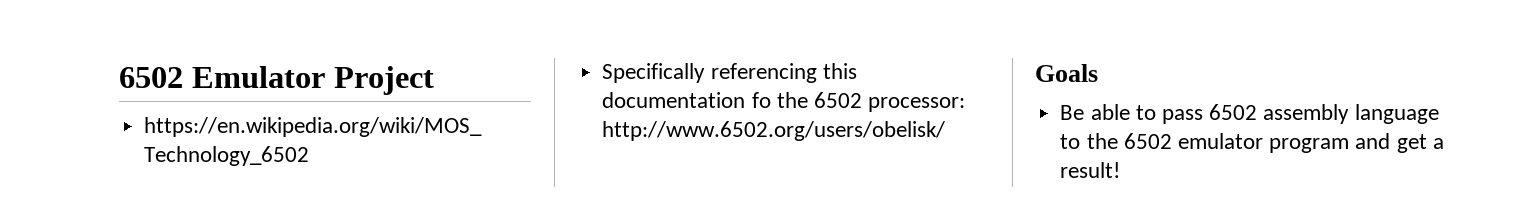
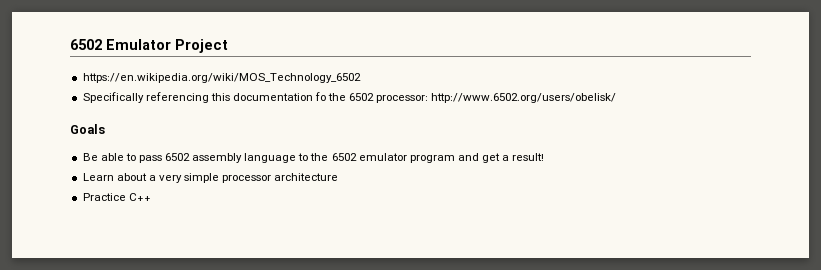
+ Learn about a very simple processor architecture
+ Practice C++

